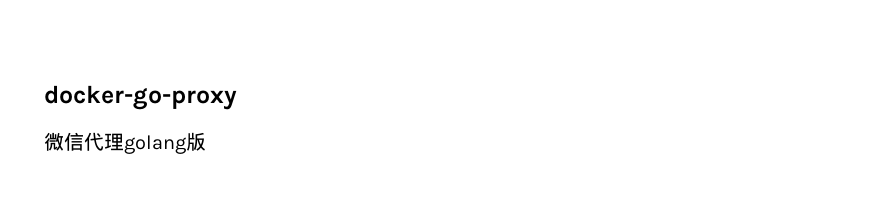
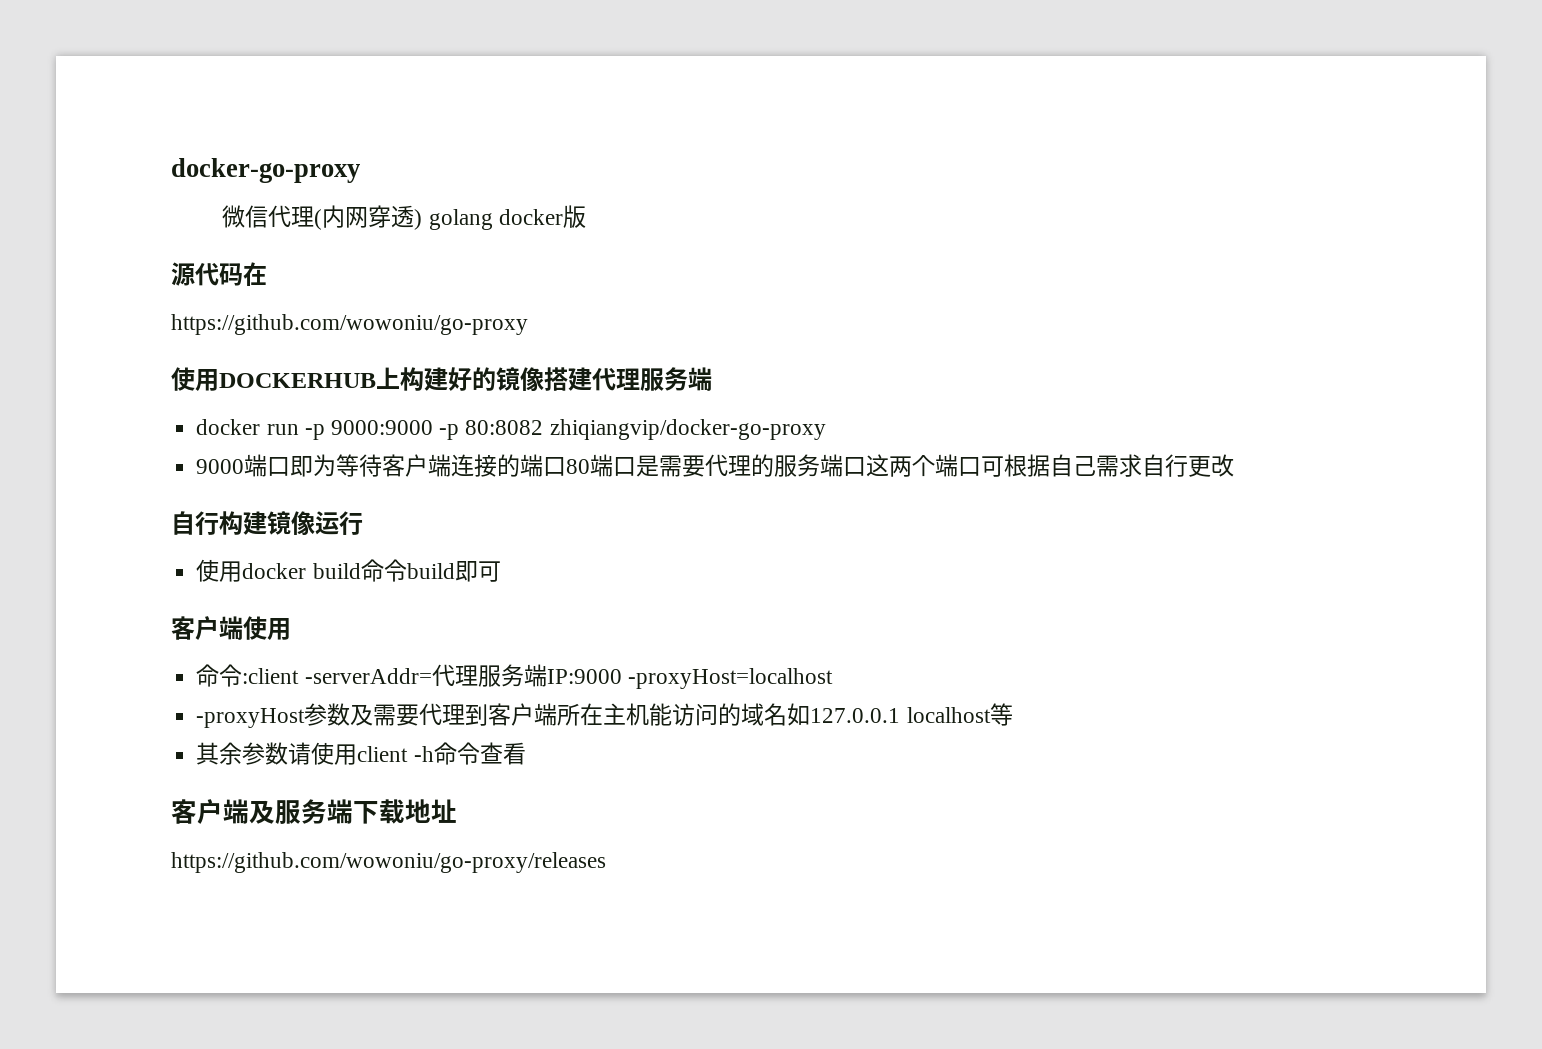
- 微信代理golang版
+ 微信代理(内网穿透) golang docker版
+ 源代码在
+ https://github.com/wowoniu/go-proxy
+ 使用DOCKERHUB上构建好的镜像搭建代理服务端
+ docker run -p 9000:9000 -p 80:8082 zhiqiangvip/docker-go-proxy
+ 9000端口即为等待客户端连接的端口80端口是需要代理的服务端口这两个端口可根据自己需求自行更改
+ 自行构建镜像运行
+ 使用docker build命令build即可
+ 客户端使用
+ 命令:client -serverAddr=代理服务端IP:9000 -proxyHost=localhost
+ -proxyHost参数及需要代理到客户端所在主机能访问的域名如127.0.0.1 localhost等
+ 其余参数请使用client -h命令查看
+ 客户端及服务端下载地址
+ https://github.com/wowoniu/go-proxy/releases

